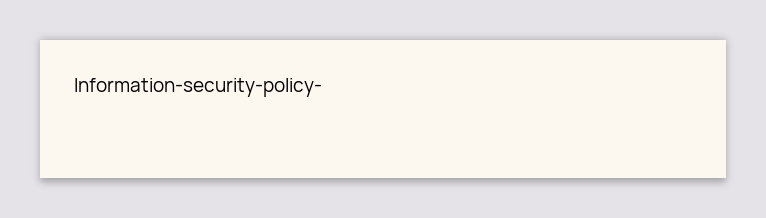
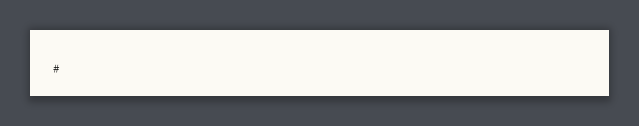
- Information-security-policy-
+ #

